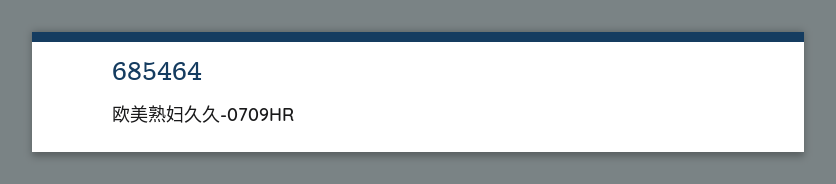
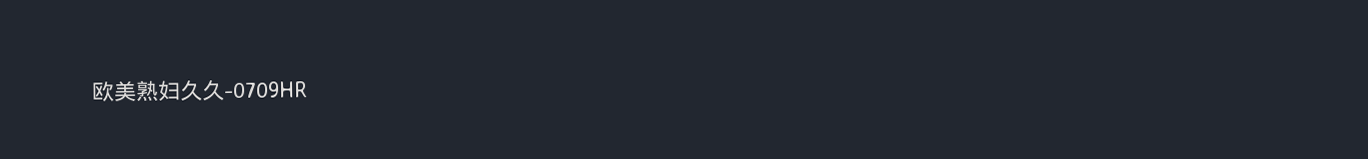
- 685464

